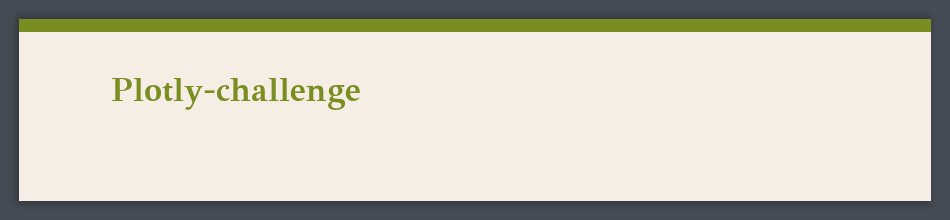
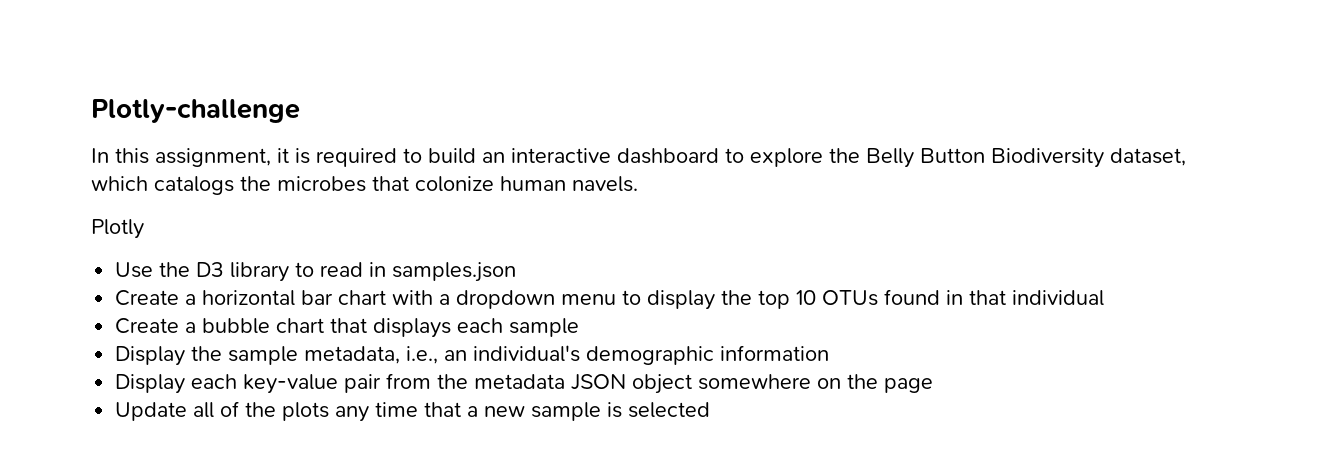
+ In this assignment, it is required to build an interactive dashboard to explore the Belly Button Biodiversity dataset, which catalogs the microbes that colonize human navels.
+ Plotly
+ Use the D3 library to read in samples.json
+ Create a horizontal bar chart with a dropdown menu to display the top 10 OTUs found in that individual
+ Create a bubble chart that displays each sample
+ Display the sample metadata, i.e., an individual's demographic information
+ Display each key-value pair from the metadata JSON object somewhere on the page
+ Update all of the plots any time that a new sample is selected

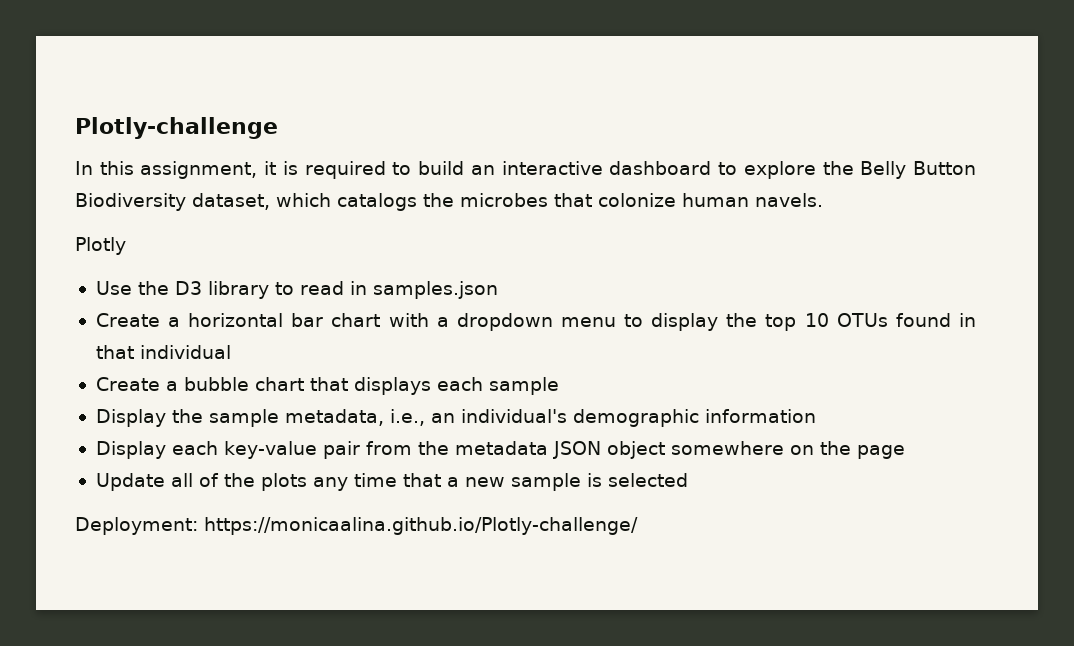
+ Deployment: https://monicaalina.github.io/Plotly-challenge/

